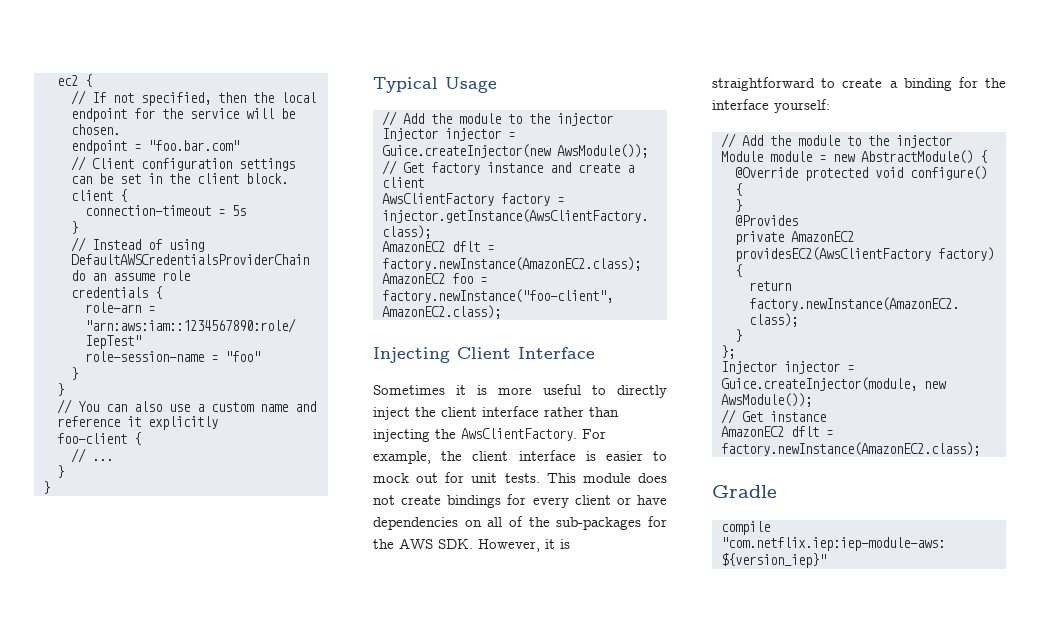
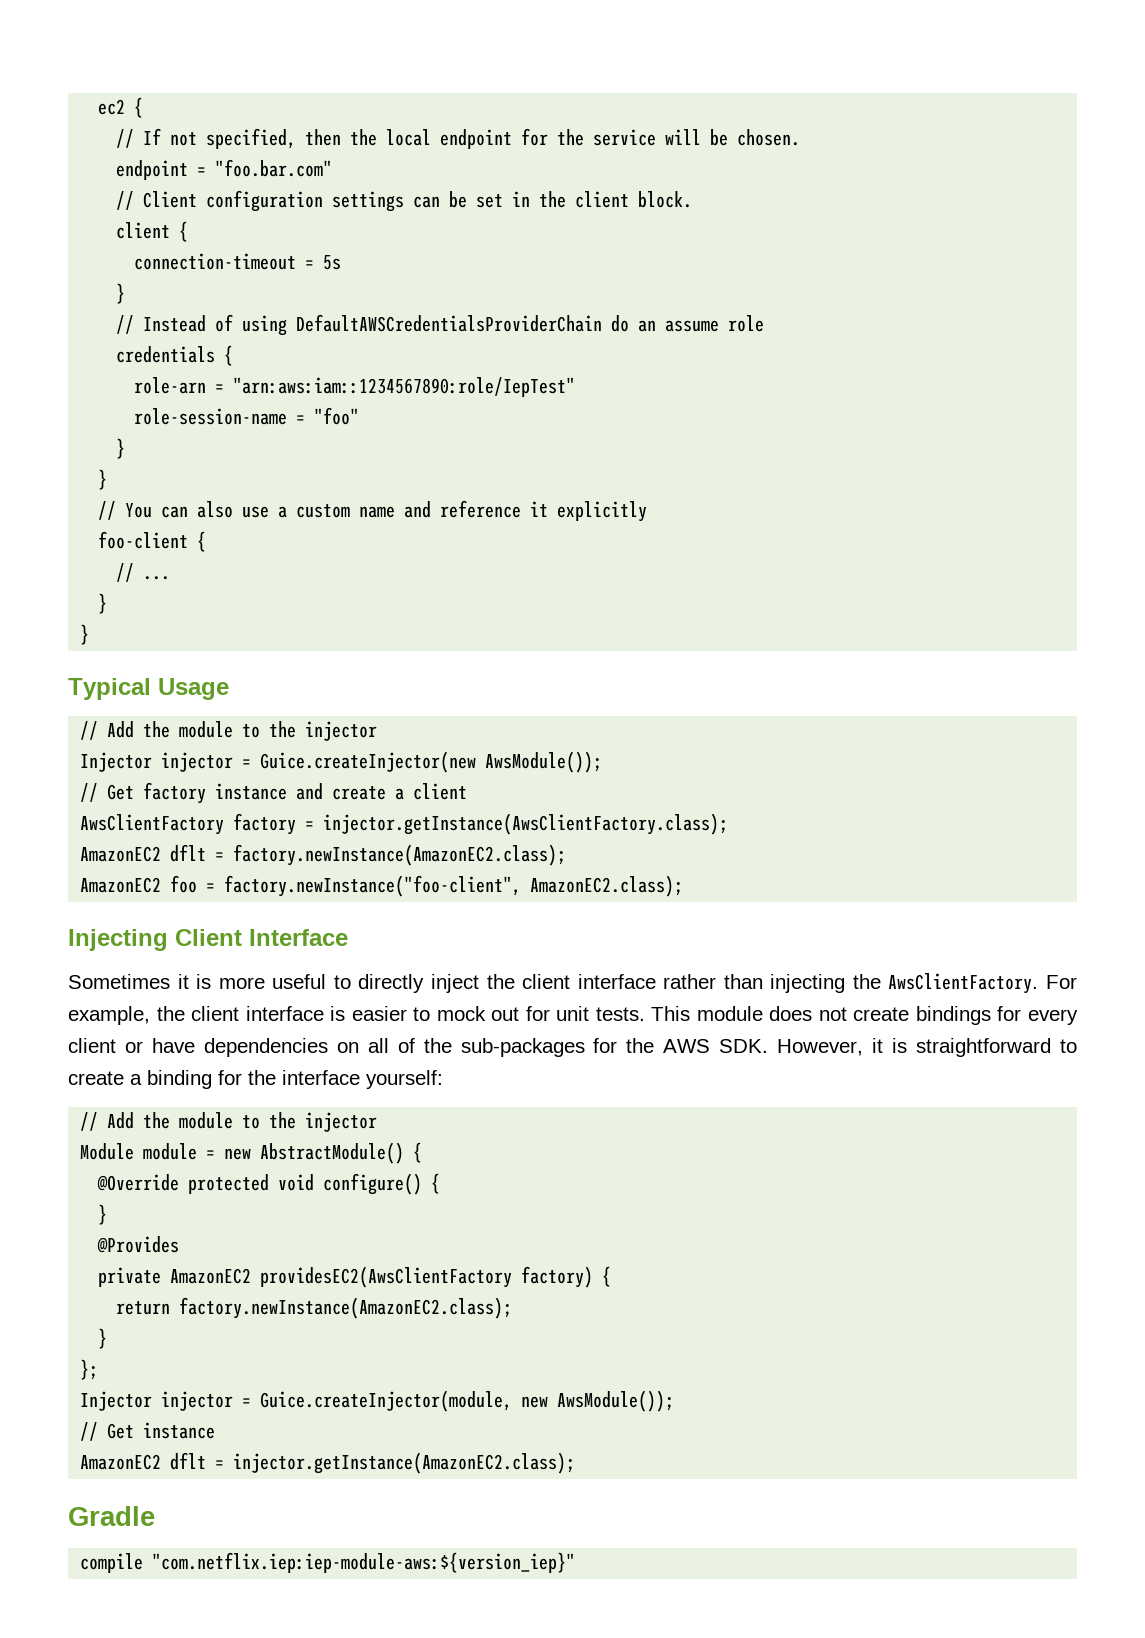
  // Get instance
- AmazonEC2 dflt = factory.newInstance(AmazonEC2.class);
+ AmazonEC2 dflt = injector.getInstance(AmazonEC2.class);

